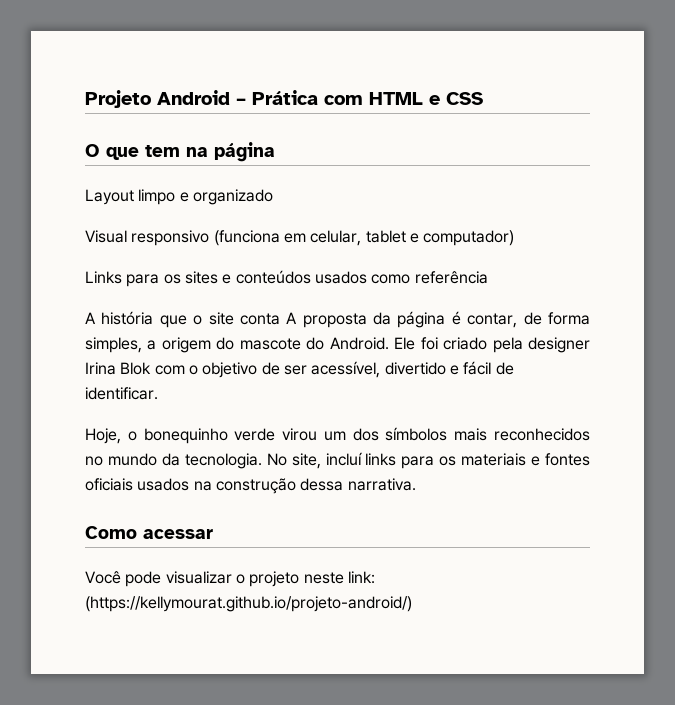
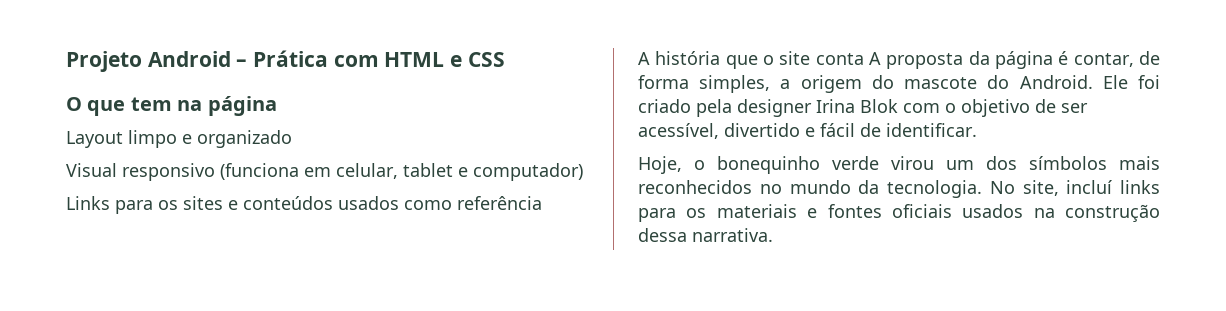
- Como acessar
- Você pode visualizar o projeto neste link: (https://kellymourat.github.io/projeto-android/)

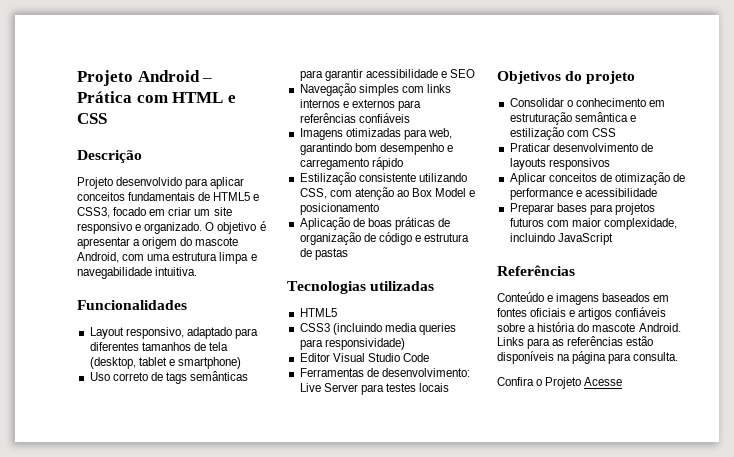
- O que tem na página
- Layout limpo e organizado
- Visual responsivo (funciona em celular, tablet e computador)
- Links para os sites e conteúdos usados como referência
- A história que o site conta A proposta da página é contar, de forma simples, a origem do mascote do Android. Ele foi criado pela designer Irina Blok com o objetivo de ser acessível, divertido e fácil de identificar.
- Hoje, o bonequinho verde virou um dos símbolos mais reconhecidos no mundo da tecnologia. No site, incluí links para os materiais e fontes oficiais usados na construção dessa narrativa.
+ Descrição
+ Projeto desenvolvido para aplicar conceitos fundamentais de HTML5 e CSS3, focado em criar um site responsivo e organizado. O objetivo é apresentar a origem do mascote Android, com uma estrutura limpa e navegabilidade intuitiva.
+ Funcionalidades
+ Layout responsivo, adaptado para diferentes tamanhos de tela (desktop, tablet e smartphone)
+ Uso correto de tags semânticas para garantir acessibilidade e SEO
+ Navegação simples com links internos e externos para referências confiáveis
+ Imagens otimizadas para web, garantindo bom desempenho e carregamento rápido
+ Estilização consistente utilizando CSS, com atenção ao Box Model e posicionamento
+ Aplicação de boas práticas de organização de código e estrutura de pastas
+ Tecnologias utilizadas
+ HTML5
+ CSS3 (incluindo media queries para responsividade)
+ Editor Visual Studio Code
+ Ferramentas de desenvolvimento: Live Server para testes locais
+ Objetivos do projeto
+ Consolidar o conhecimento em estruturação semântica e estilização com CSS
+ Praticar desenvolvimento de layouts responsivos
+ Aplicar conceitos de otimização de performance e acessibilidade
+ Preparar bases para projetos futuros com maior complexidade, incluindo JavaScript
+ Referências
+ Conteúdo e imagens baseados em fontes oficiais e artigos confiáveis sobre a história do mascote Android. Links para as referências estão disponíveis na página para consulta.
+ Confira o Projeto Acesse

